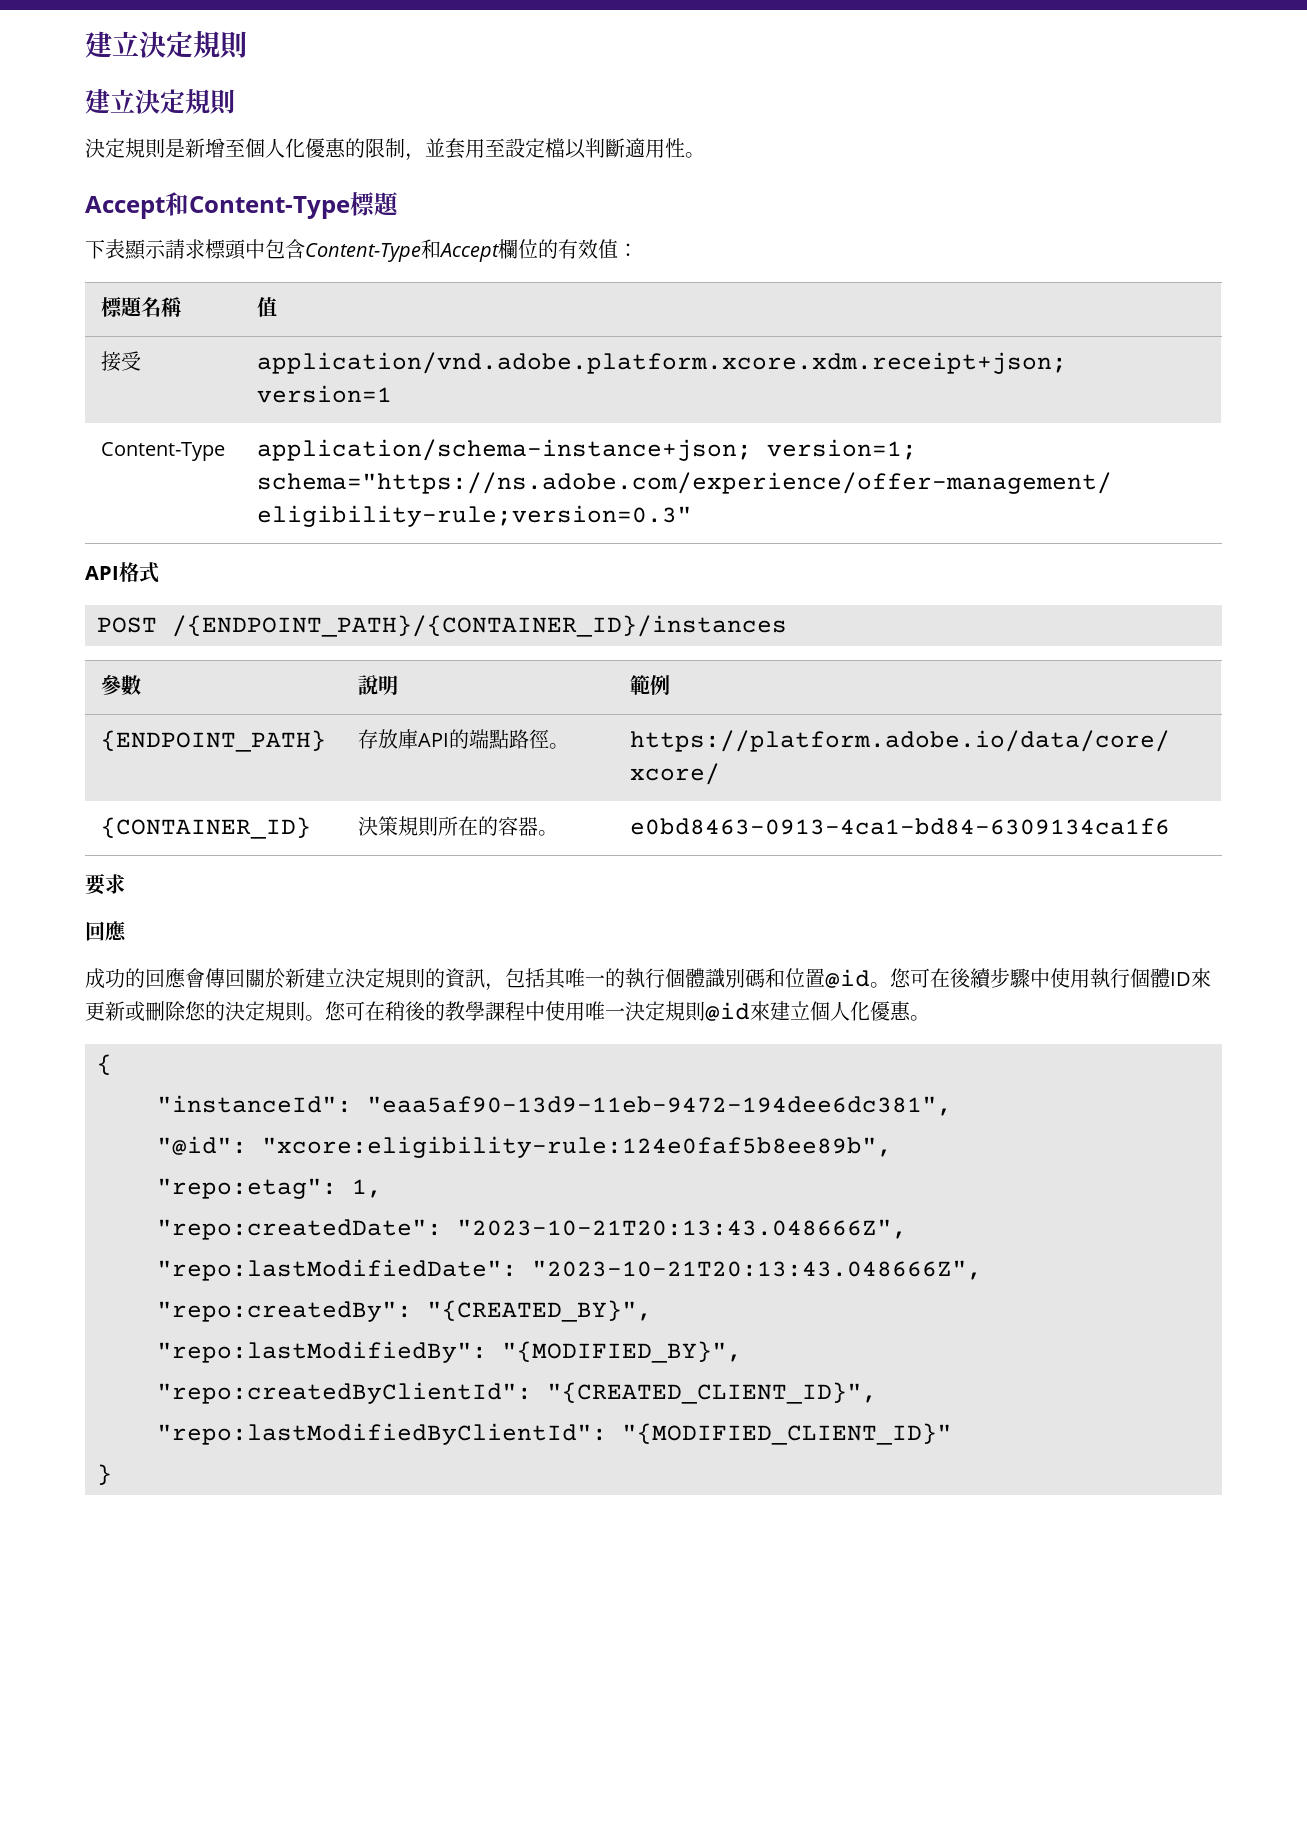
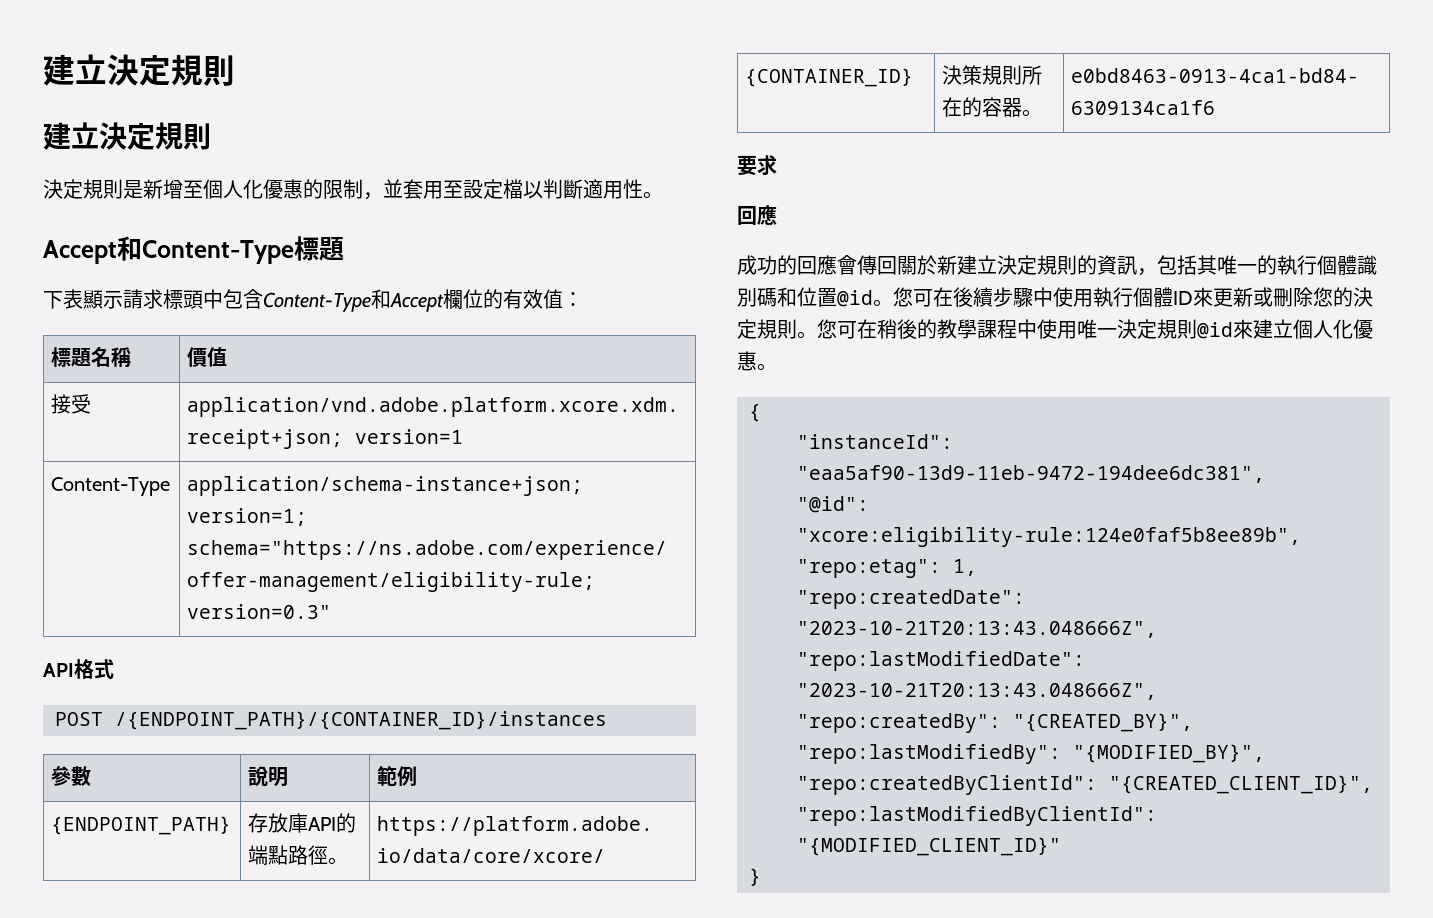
- 標題名稱 | 值
+ 標題名稱 | 價值

